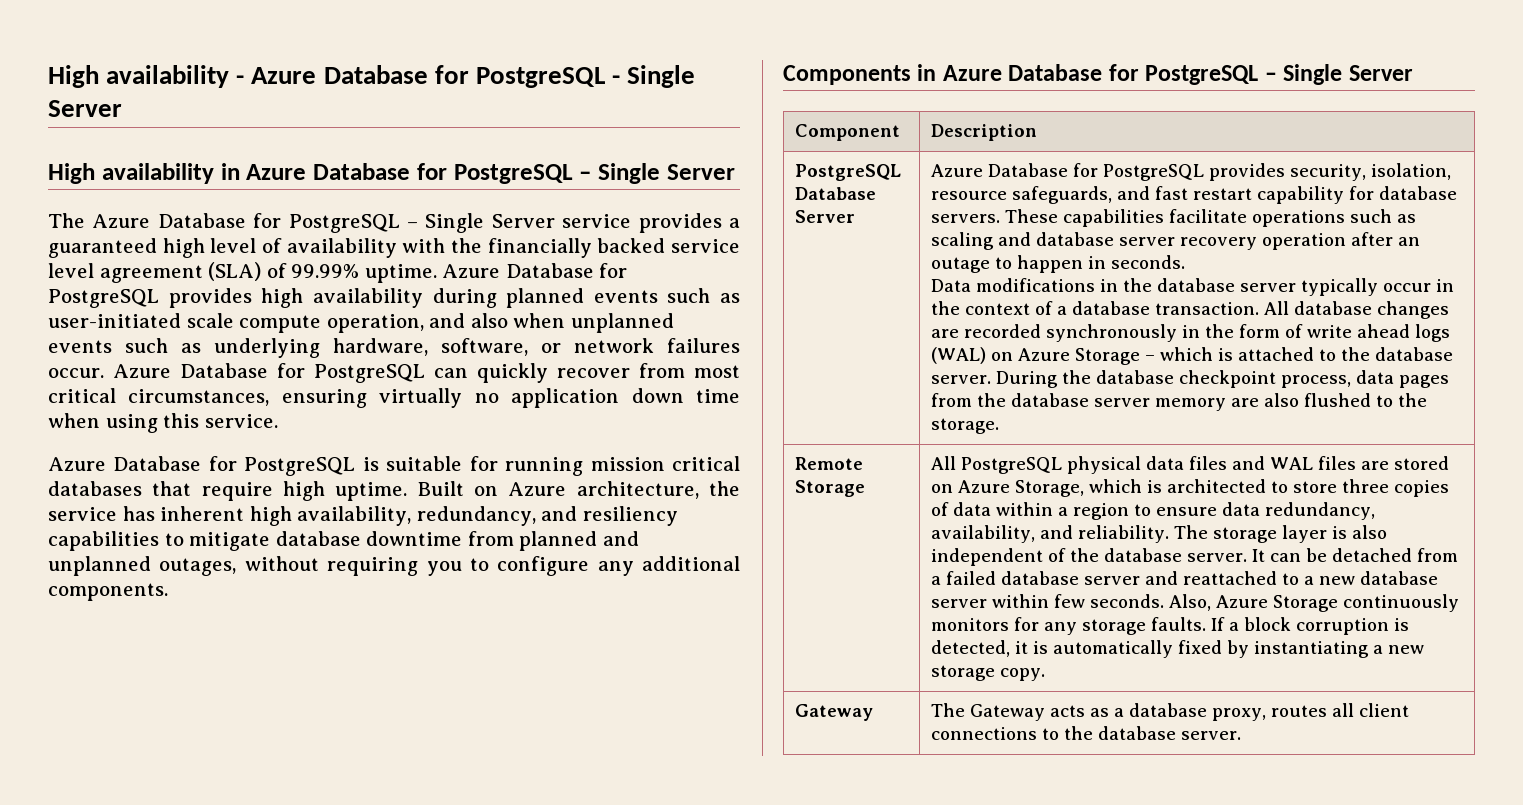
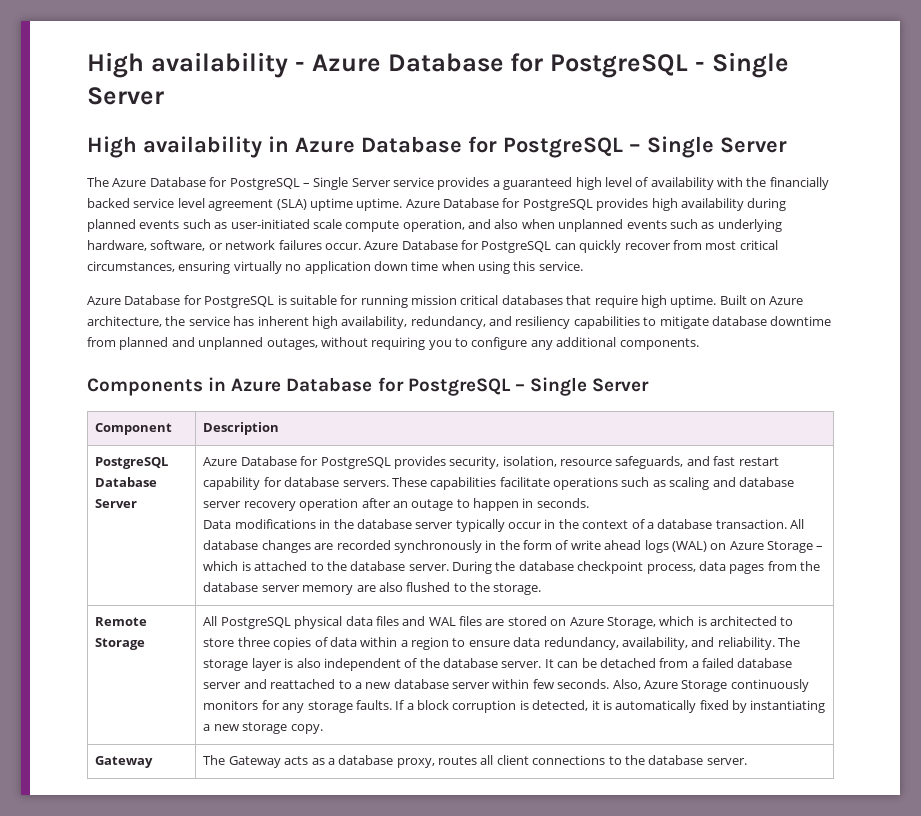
- The Azure Database for PostgreSQL – Single Server service provides a guaranteed high level of availability with the financially backed service level agreement (SLA) of 99.99% uptime.
+ The Azure Database for PostgreSQL – Single Server service provides a guaranteed high level of availability with the financially backed service level agreement (SLA) uptime uptime.

